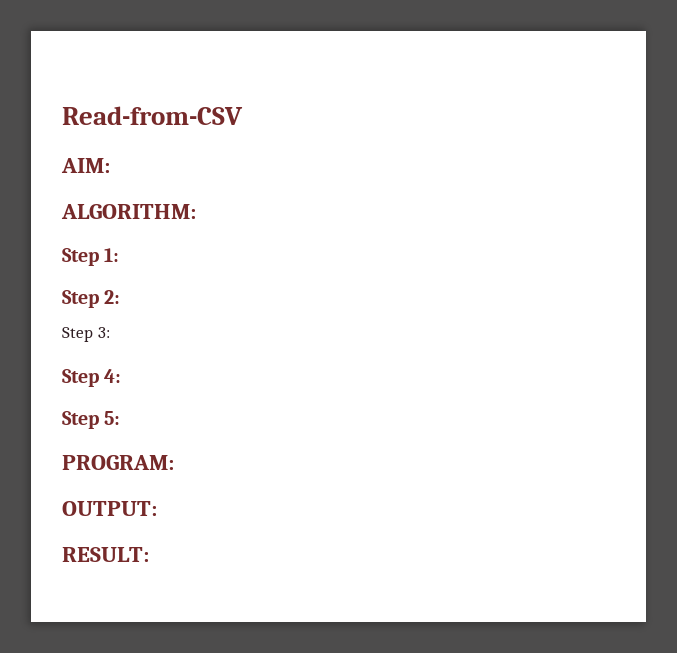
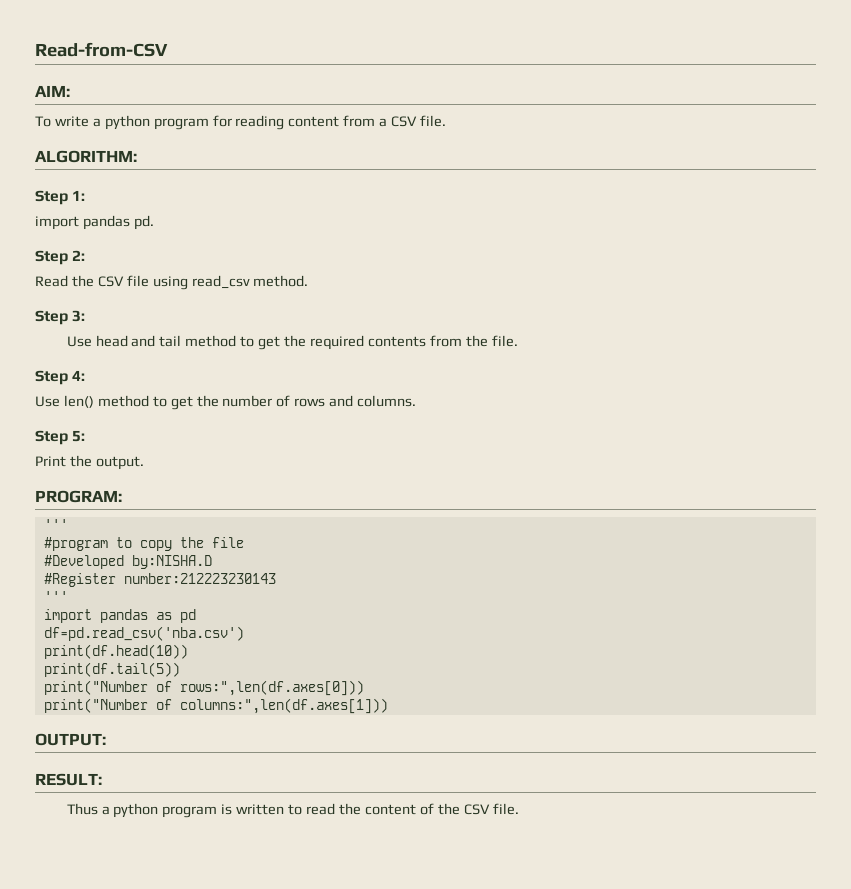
+ To write a python program for reading content from a CSV file.
+ import pandas pd.
+ Read the CSV file using read_csv method.
  Step 3:
+ Use head and tail method to get the required contents from the file.
  Step 4:
+ Use len() method to get the number of rows and columns.
  Step 5:
+ Print the output.
  PROGRAM:
+ '''
+ #program to copy the file
+ #Developed by:NISHA.D
+ #Register number:212223230143
+ '''
+ import pandas as pd
+ df=pd.read_csv('nba.csv')
+ print(df.head(10))
+ print(df.tail(5))
+ print("Number of rows:",len(df.axes[0]))
+ print("Number of columns:",len(df.axes[1]))
  OUTPUT:
  RESULT:
+ Thus a python program is written to read the content of the CSV file.

